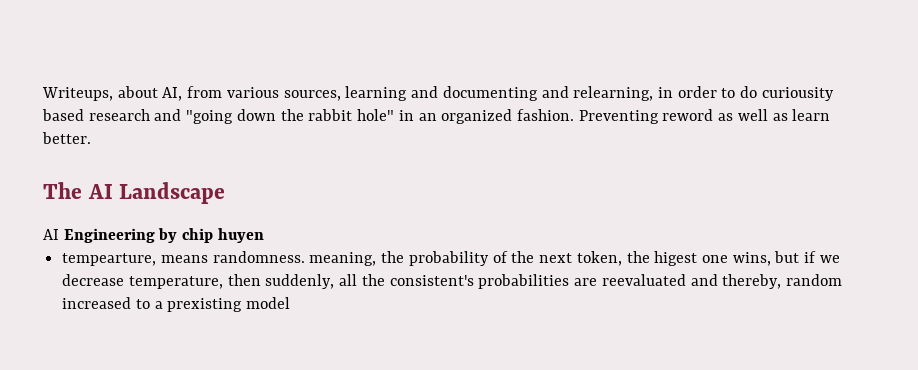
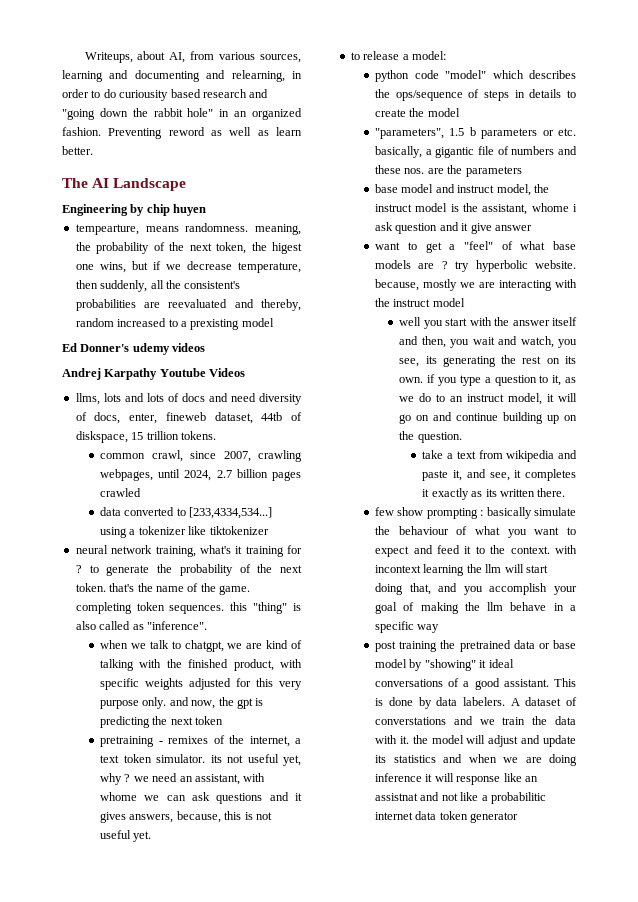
- AI Engineering by chip huyen
+ Engineering by chip huyen
+ Ed Donner's udemy videos
+ Andrej Karpathy Youtube Videos
+ llms, lots and lots of docs and need diversity of docs, enter, fineweb dataset, 44tb of diskspace, 15 trillion tokens.
+ common crawl, since 2007, crawling webpages, until 2024, 2.7 billion pages crawled
+ data converted to [233,4334,534...] using a tokenizer like tiktokenizer
+ neural network training, what's it training for ? to generate the probability of the next token. that's the name of the game. completing token sequences. this "thing" is also called as "inference".
+ when we talk to chatgpt, we are kind of talking with the finished product, with specific weights adjusted for this very purpose only. and now, the gpt is predicting the next token
+ pretraining - remixes of the internet, a text token simulator. its not useful yet, why ? we need an assistant, with whome we can ask questions and it gives answers, because, this is not useful yet.
+ to release a model:
+ python code "model" which describes the ops/sequence of steps in details to create the model
+ "parameters", 1.5 b parameters or etc. basically, a gigantic file of numbers and these nos. are the parameters
+ base model and instruct model, the instruct model is the assistant, whome i ask question and it give answer
+ want to get a "feel" of what base models are ? try hyperbolic website. because, mostly we are interacting with the instruct model
+ well you start with the answer itself and then, you wait and watch, you see, its generating the rest on its own. if you type a question to it, as we do to an instruct model, it will go on and continue building up on the question.
+ take a text from wikipedia and paste it, and see, it completes it exactly as its written there.
+ few show prompting : basically simulate the behaviour of what you want to expect and feed it to the context. with incontext learning the llm will start doing that, and you accomplish your goal of making the llm behave in a specific way
+ post training the pretrained data or base model by "showing" it ideal conversations of a good assistant. This is done by data labelers. A dataset of converstations and we train the data with it. the model will adjust and update its statistics and when we are doing inference it will response like an assistnat and not like a probabilitic internet data token generator

